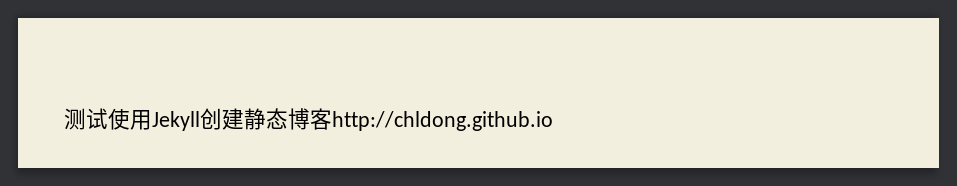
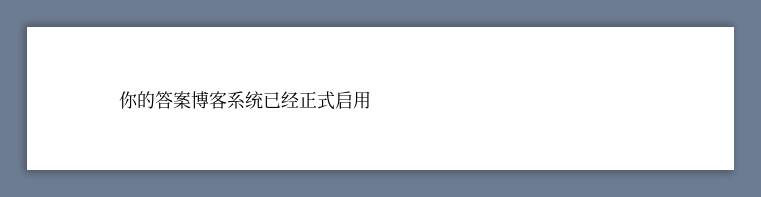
- 测试使用Jekyll创建静态博客http://chldong.github.io
+ 你的答案博客系统已经正式启用

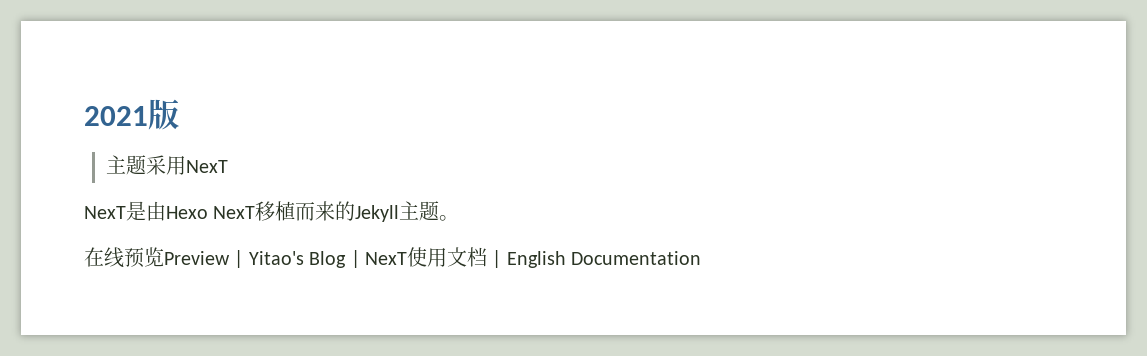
- 你的答案博客系统已经正式启用
+ 2021版
+ 主题采用NexT
+ NexT是由Hexo NexT移植而来的Jekyll主题。
+ 在线预览Preview | Yitao's Blog | NexT使用文档 | English Documentation

